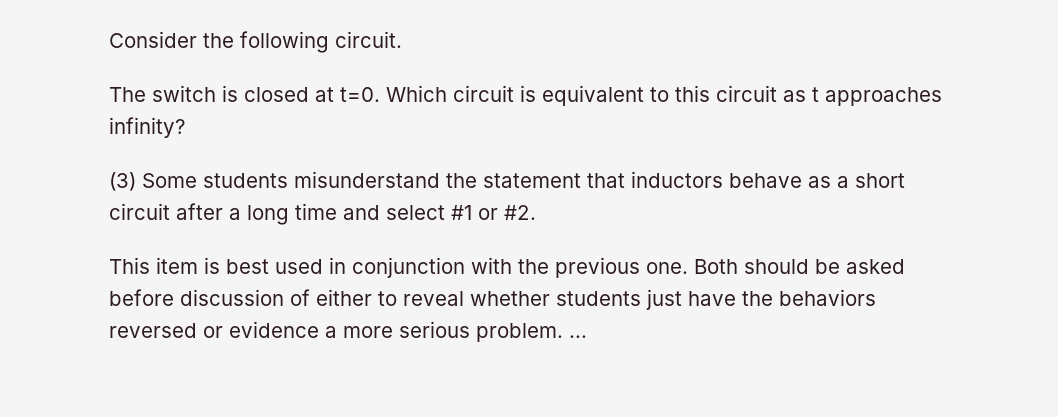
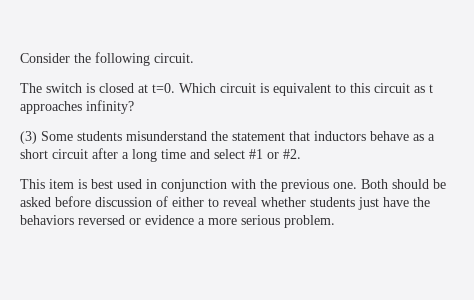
- Both should be asked before discussion of either to reveal whether students just have the behaviors reversed or evidence a more serious problem. ...
+ Both should be asked before discussion of either to reveal whether students just have the behaviors reversed or evidence a more serious problem.

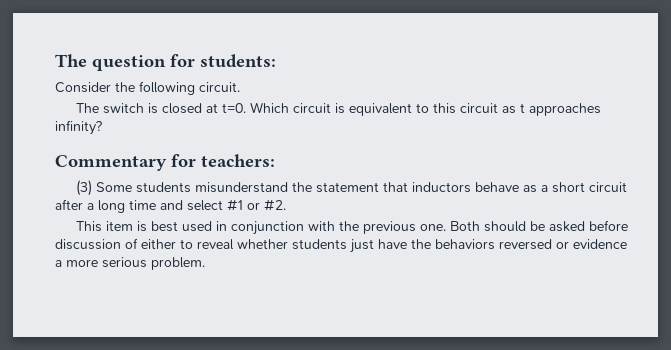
+ The question for students:
+ Commentary for teachers:

